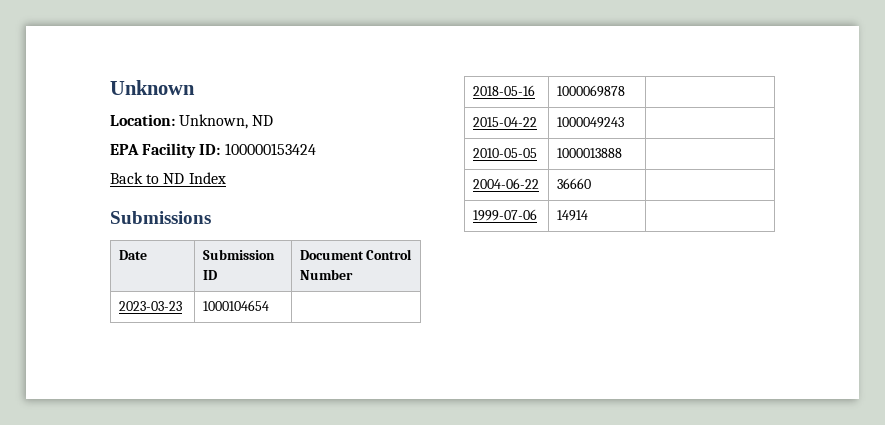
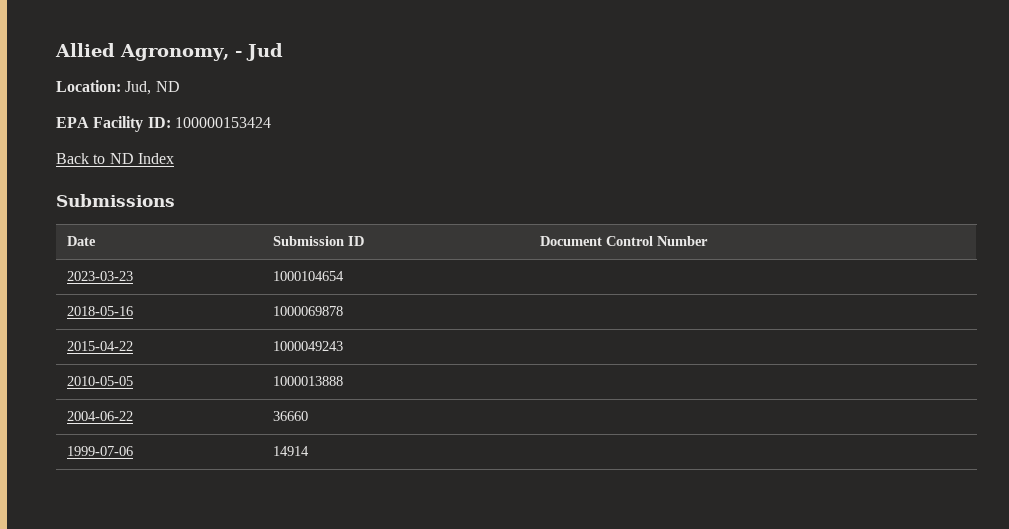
- Unknown
+ Allied Agronomy, - Jud
- Location: Unknown, ND
+ Location: Jud, ND

